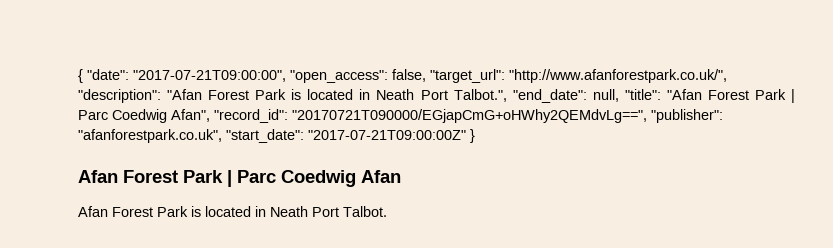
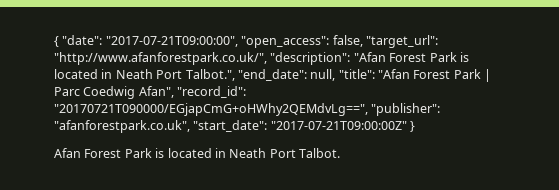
- Afan Forest Park | Parc Coedwig Afan

